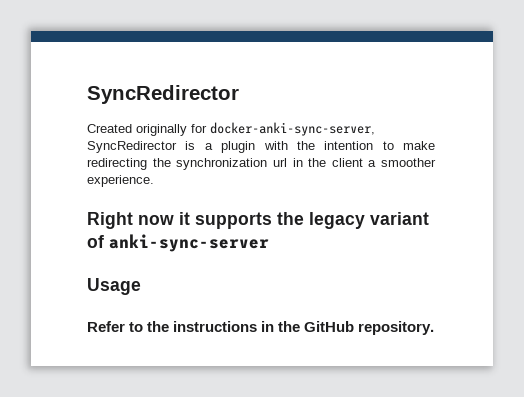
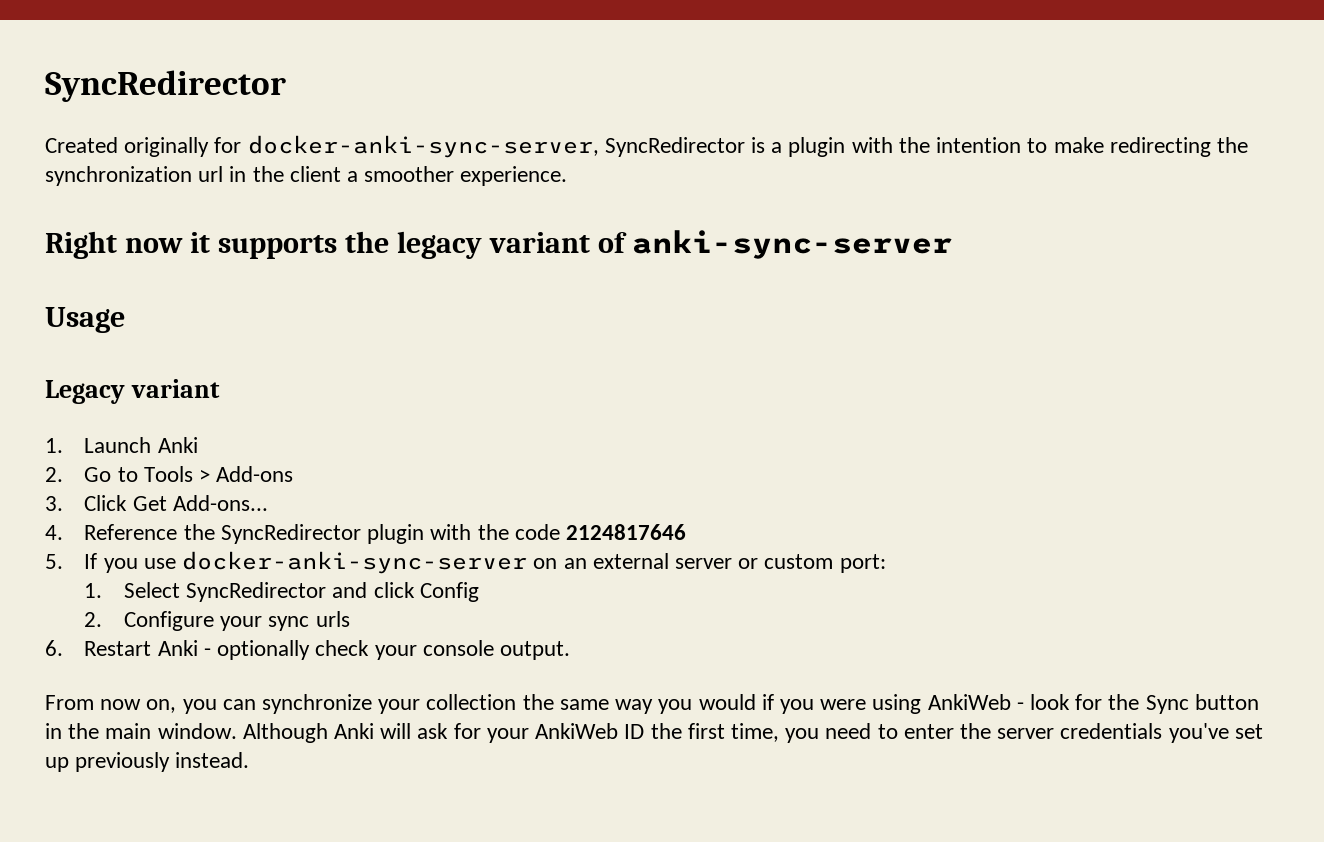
- Refer to the instructions in the GitHub repository.
+ Legacy variant
+ 1. Launch Anki
+ 2. Go to Tools > Add-ons
+ 3. Click Get Add-ons...
+ 4. Reference the SyncRedirector plugin with the code 2124817646
+ 5. If you use docker-anki-sync-server on an external server or custom port:
+ 1. Select SyncRedirector and click Config
+ 2. Configure your sync urls
+ 6. Restart Anki - optionally check your console output.
+ From now on, you can synchronize your collection the same way you would if you were using AnkiWeb - look for the Sync button in the main window. Although Anki will ask for your AnkiWeb ID the first time, you need to enter the server credentials you've set up previously instead.

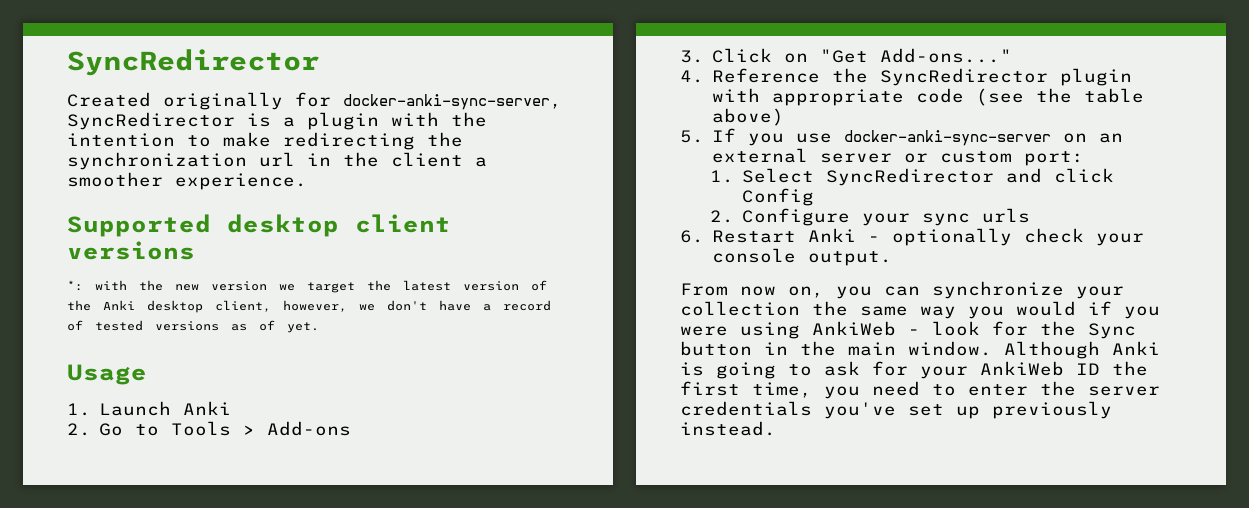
- Right now it supports the legacy variant of anki-sync-server
+ Supported desktop client versions
+ *: with the new version we target the latest version of the Anki desktop client, however, we don't have a record of tested versions as of yet.
- Legacy variant
- 3. Click Get Add-ons...
+ 3. Click on "Get Add-ons..."
- 4. Reference the SyncRedirector plugin with the code 2124817646
+ 4. Reference the SyncRedirector plugin with appropriate code (see the table above)
- Although Anki will ask for your AnkiWeb ID the first time, you need to enter the server credentials you've set up previously instead.
+ Although Anki is going to ask for your AnkiWeb ID the first time, you need to enter the server credentials you've set up previously instead.

